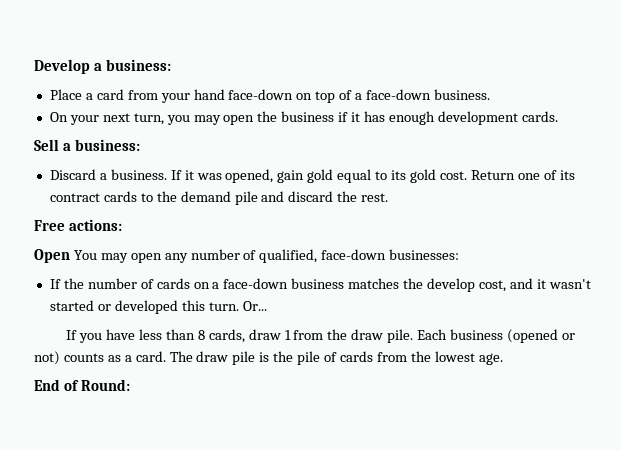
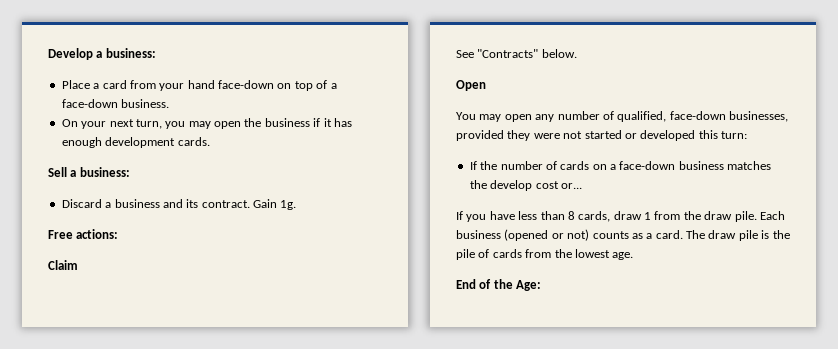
- Discard a business. If it was opened, gain gold equal to its gold cost. Return one of its contract cards to the demand pile and discard the rest.
+ Discard a business and its contract. Gain 1g.
  Free actions:
+ Claim
+ See "Contracts" below.
- Open You may open any number of qualified, face-down businesses:
+ Open
+ You may open any number of qualified, face-down businesses, provided they were not started or developed this turn:
- If the number of cards on a face-down business matches the develop cost, and it wasn't started or developed this turn. Or...
+ If the number of cards on a face-down business matches the develop cost or...
- End of Round:
+ End of the Age:

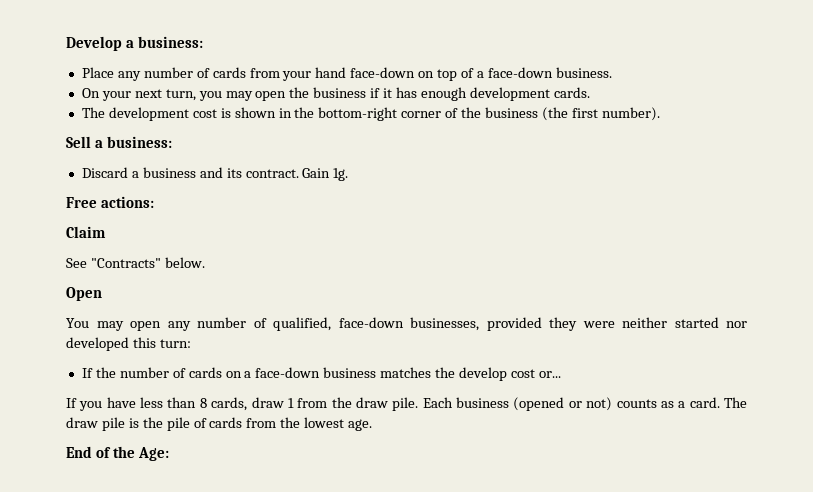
- Place a card from your hand face-down on top of a face-down business.
+ Place any number of cards from your hand face-down on top of a face-down business.
+ The development cost is shown in the bottom-right corner of the business (the first number).
- You may open any number of qualified, face-down businesses, provided they were not started or developed this turn:
+ You may open any number of qualified, face-down businesses, provided they were neither started nor developed this turn:

